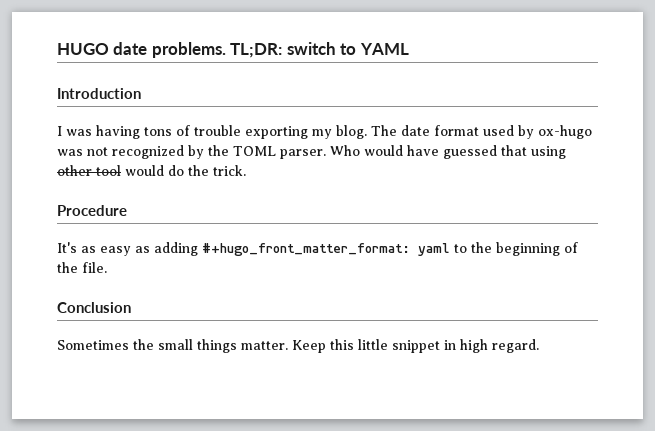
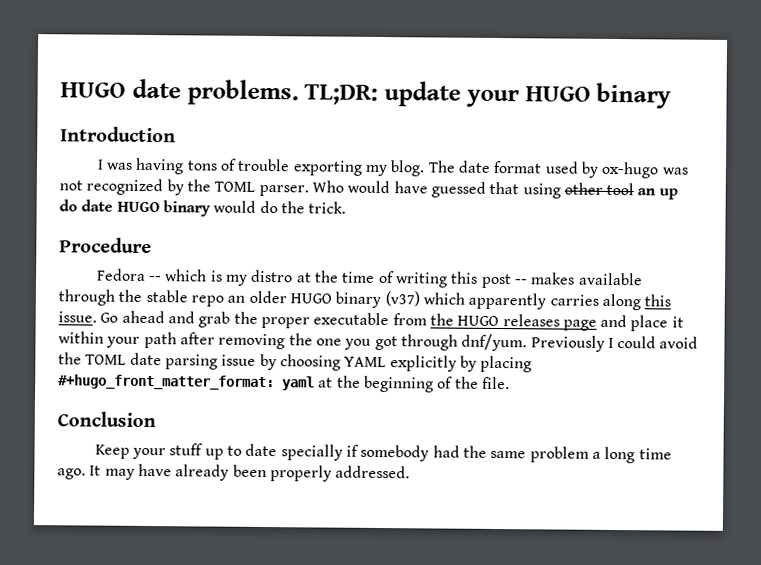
- TL;DR: switch to YAML
+ TL;DR: update your HUGO binary
- Who would have guessed that using other tool would do the trick.
+ Who would have guessed that using other tool an up do date HUGO binary would do the trick.
- It's as easy as adding #+hugo_front_matter_format: yaml to the beginning of the file.
+ Fedora -- which is my distro at the time of writing this post -- makes available through the stable repo an older HUGO binary (v37) which apparently carries along this issue. Go ahead and grab the proper executable from the HUGO releases page and place it within your path after removing the one you got through dnf/yum. Previously I could avoid the TOML date parsing issue by choosing YAML explicitly by placing #+hugo_front_matter_format: yaml at the beginning of the file.
- Sometimes the small things matter. Keep this little snippet in high regard.
+ Keep your stuff up to date specially if somebody had the same problem a long time ago. It may have already been properly addressed.

